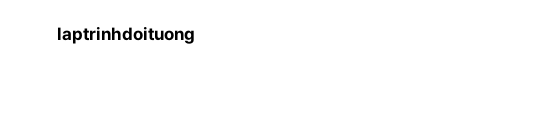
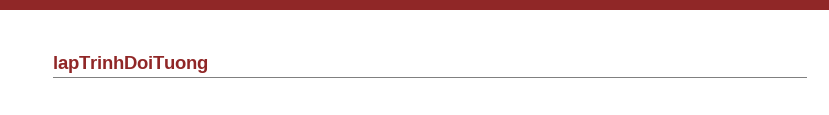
- laptrinhdoituong
+ lapTrinhDoiTuong

